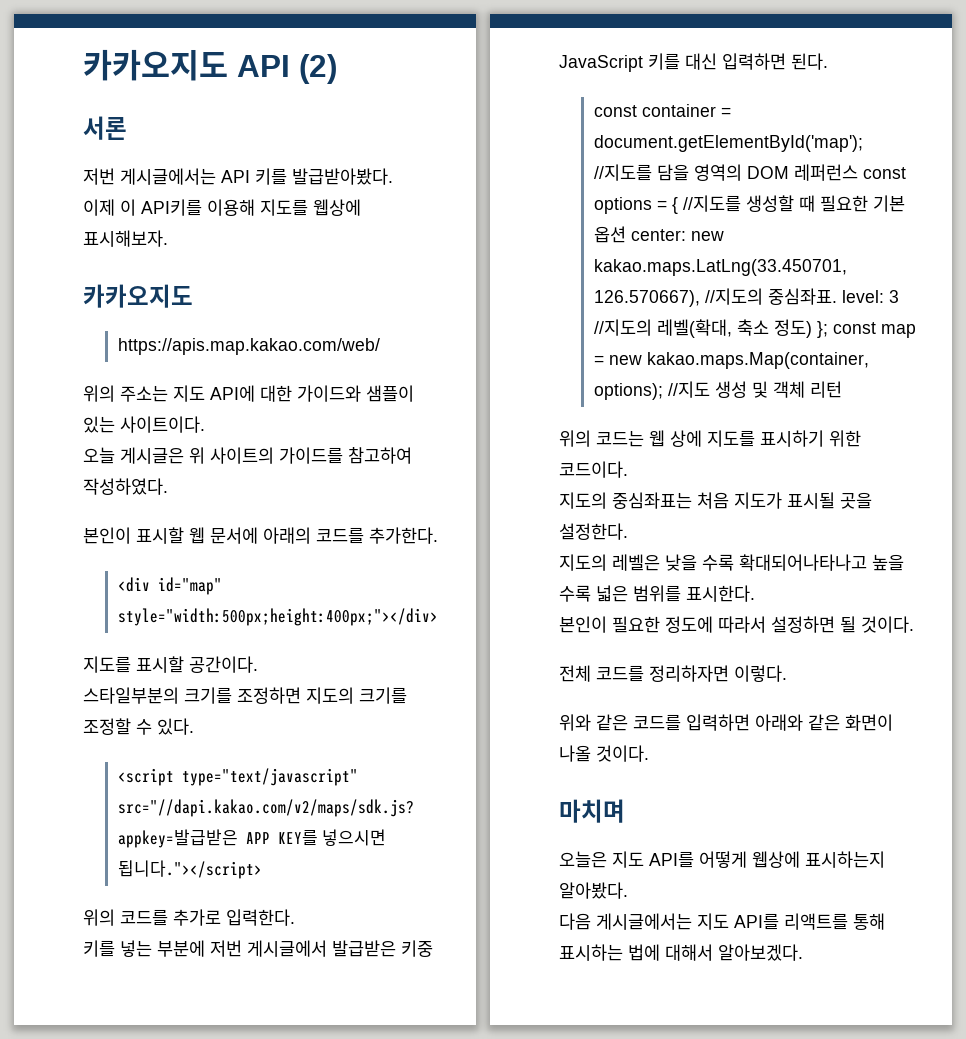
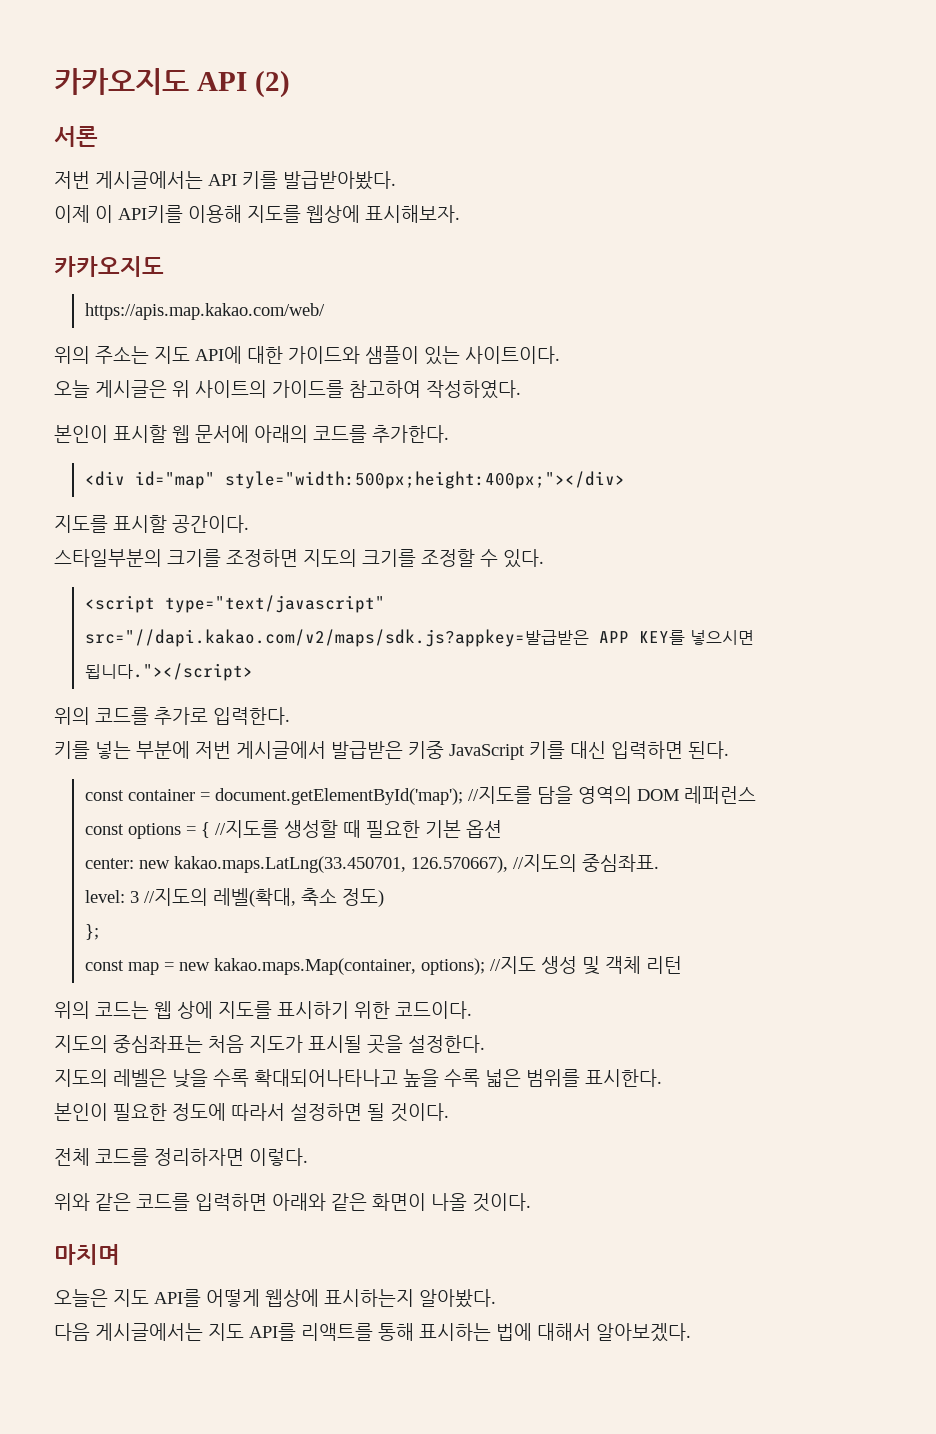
- const container = document.getElementById('map'); //지도를 담을 영역의 DOM 레퍼런스 const options = { //지도를 생성할 때 필요한 기본 옵션 center: new kakao.maps.LatLng(33.450701, 126.570667), //지도의 중심좌표. level: 3 //지도의 레벨(확대, 축소 정도) }; const map = new kakao.maps.Map(container, options); //지도 생성 및 객체 리턴
+ const container = document.getElementById('map'); //지도를 담을 영역의 DOM 레퍼런스
+ const options = { //지도를 생성할 때 필요한 기본 옵션
+ center: new kakao.maps.LatLng(33.450701, 126.570667), //지도의 중심좌표.
+ level: 3 //지도의 레벨(확대, 축소 정도)
+ };
+ const map = new kakao.maps.Map(container, options); //지도 생성 및 객체 리턴

